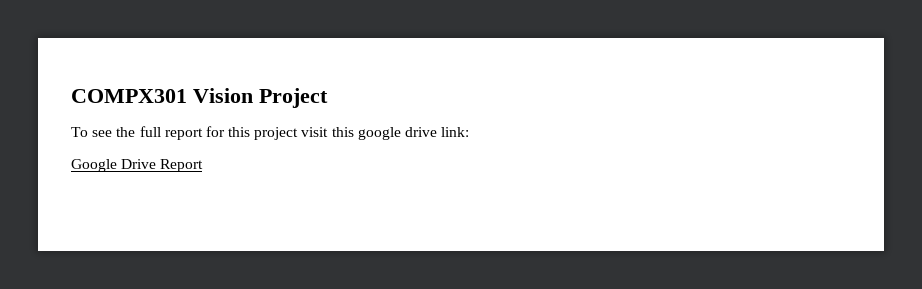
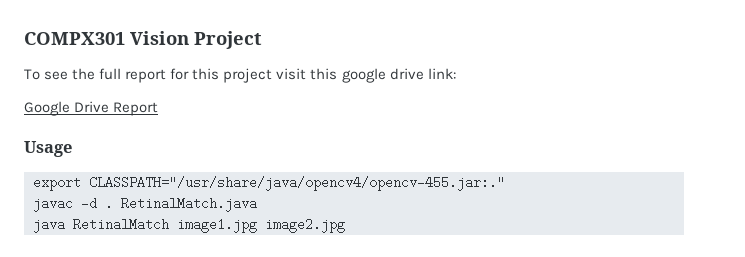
+ Usage
+ export CLASSPATH="/usr/share/java/opencv4/opencv-455.jar:."
+ javac -d . RetinalMatch.java
+ java RetinalMatch image1.jpg image2.jpg

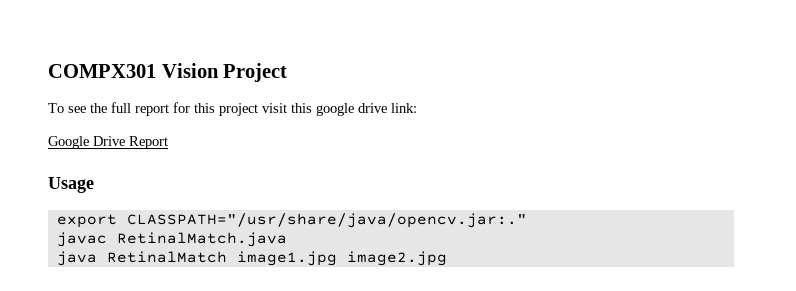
- export CLASSPATH="/usr/share/java/opencv4/opencv-455.jar:."
+ export CLASSPATH="/usr/share/java/opencv.jar:."
- javac -d . RetinalMatch.java
+ javac RetinalMatch.java

